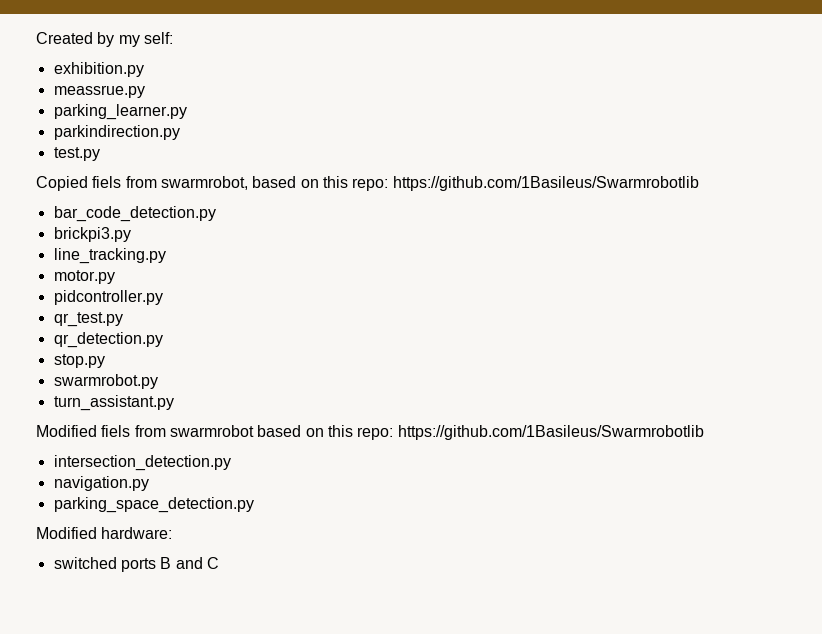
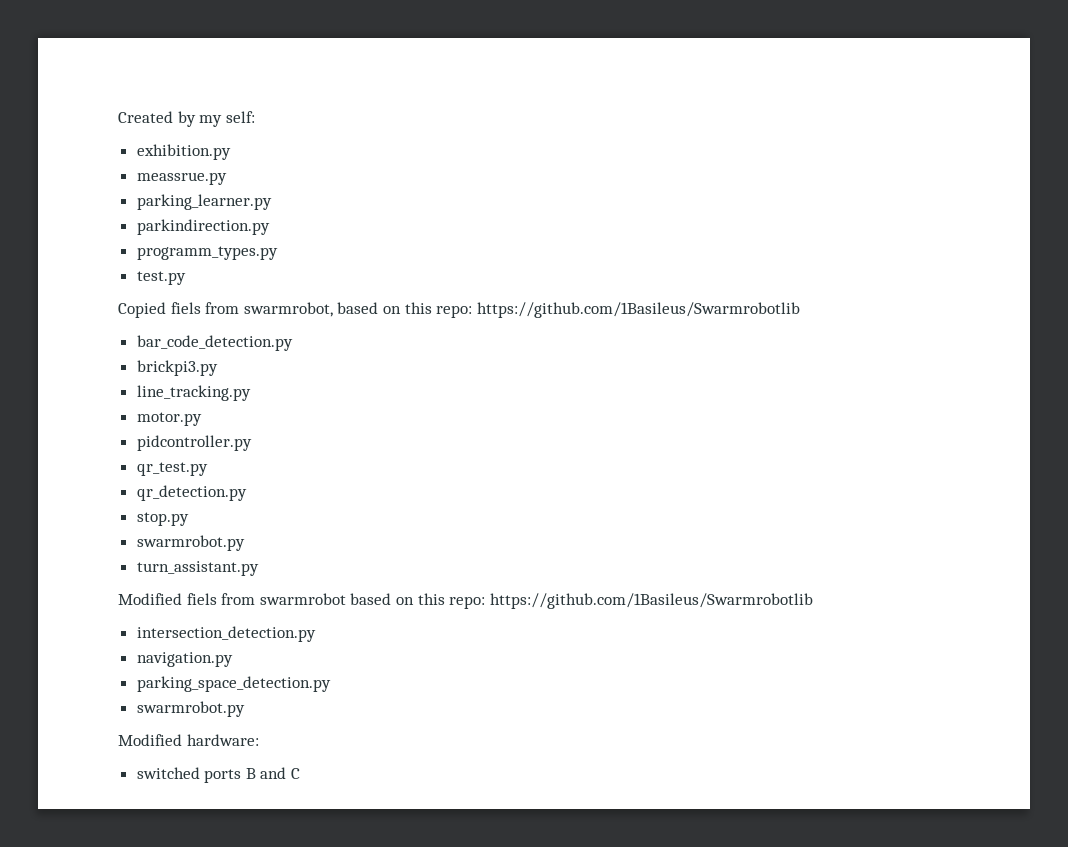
+ programm_types.py
  parking_space_detection.py
+ swarmrobot.py

